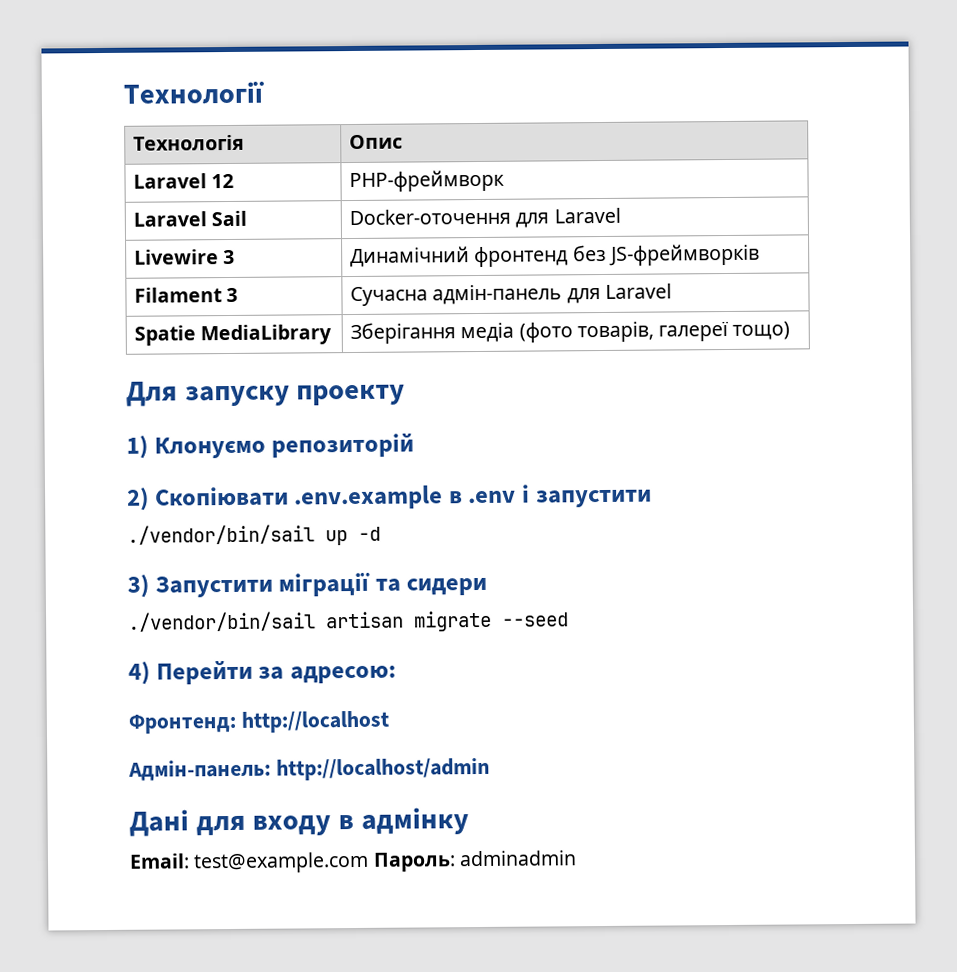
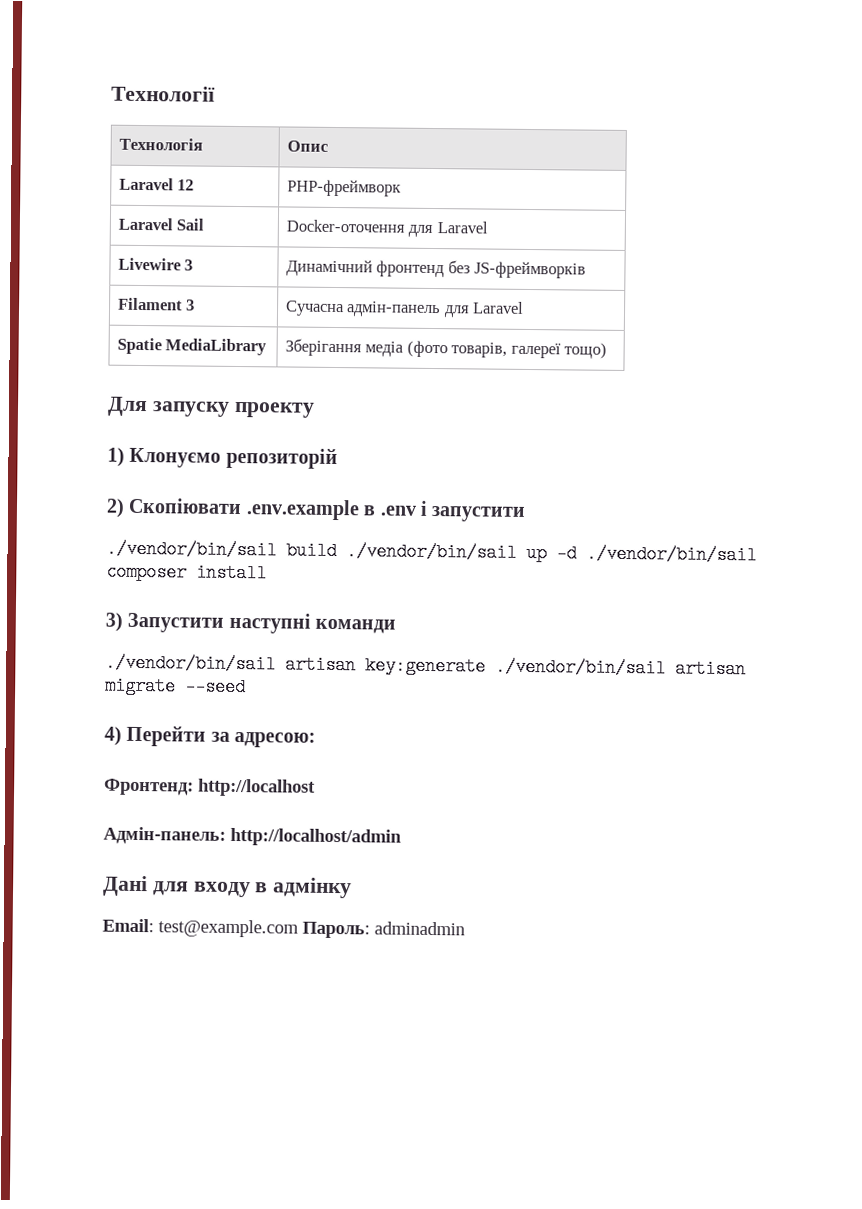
- ./vendor/bin/sail up -d
+ ./vendor/bin/sail build ./vendor/bin/sail up -d ./vendor/bin/sail composer install
- 3) Запустити міграції та сидери
- ./vendor/bin/sail artisan migrate --seed
+ 3) Запустити наступні команди
+ ./vendor/bin/sail artisan key:generate ./vendor/bin/sail artisan migrate --seed

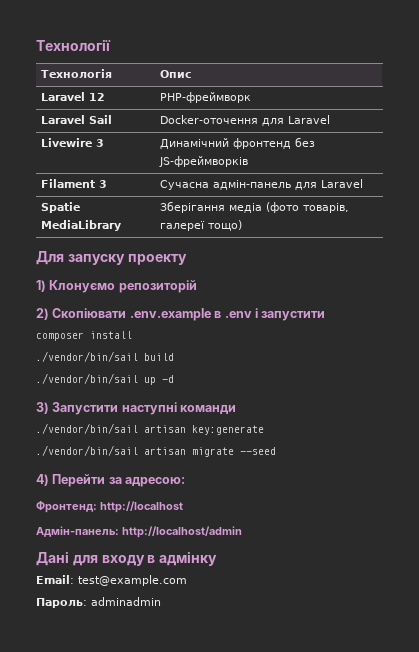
+ composer install
- ./vendor/bin/sail build ./vendor/bin/sail up -d ./vendor/bin/sail composer install
+ ./vendor/bin/sail build
+ ./vendor/bin/sail up -d
- ./vendor/bin/sail artisan key:generate ./vendor/bin/sail artisan migrate --seed
+ ./vendor/bin/sail artisan key:generate
+ ./vendor/bin/sail artisan migrate --seed
- Email: test@example.com Пароль: adminadmin
+ Email: test@example.com
+ Пароль: adminadmin

